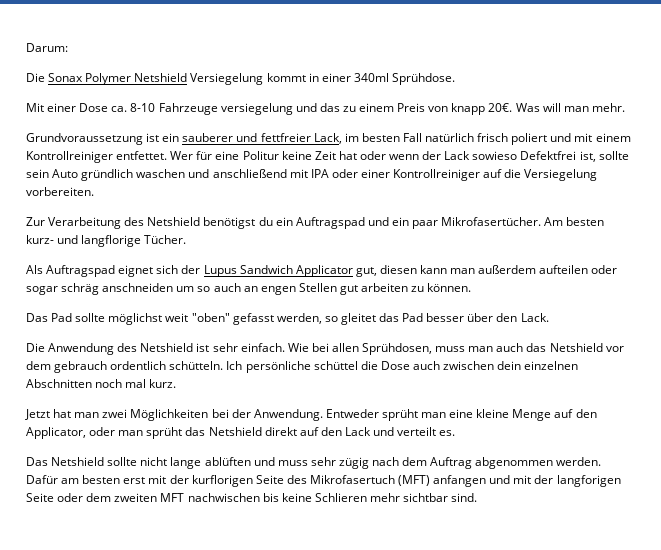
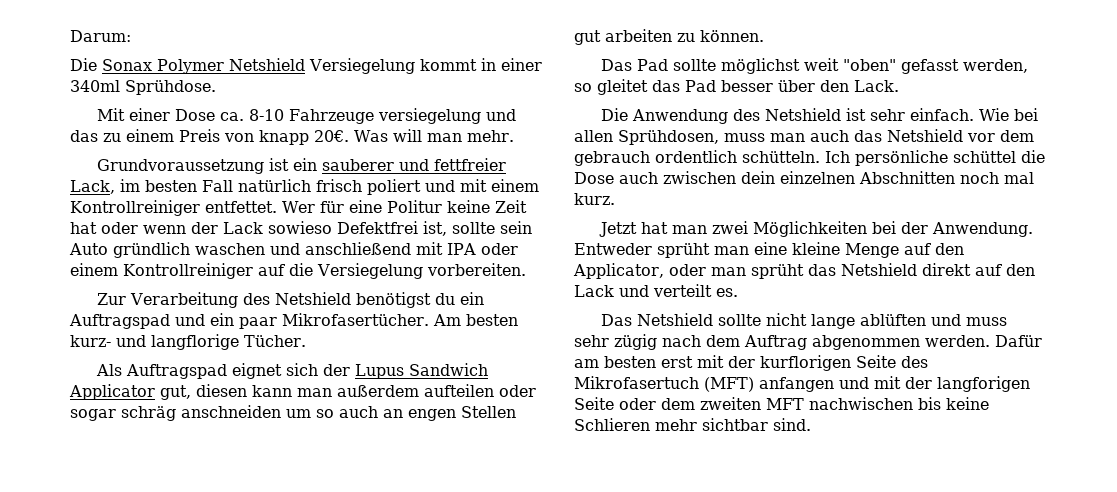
- Wer für eine Politur keine Zeit hat oder wenn der Lack sowieso Defektfrei ist, sollte sein Auto gründlich waschen und anschließend mit IPA oder einer Kontrollreiniger auf die Versiegelung vorbereiten.
+ Wer für eine Politur keine Zeit hat oder wenn der Lack sowieso Defektfrei ist, sollte sein Auto gründlich waschen und anschließend mit IPA oder einem Kontrollreiniger auf die Versiegelung vorbereiten.

